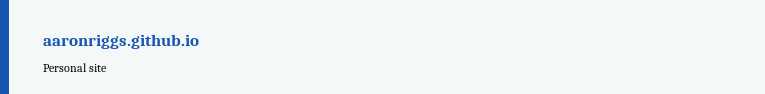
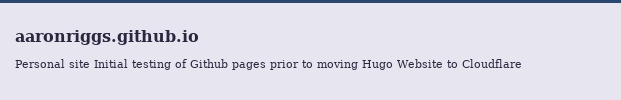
- Personal site
+ Personal site Initial testing of Github pages prior to moving Hugo Website to Cloudflare

